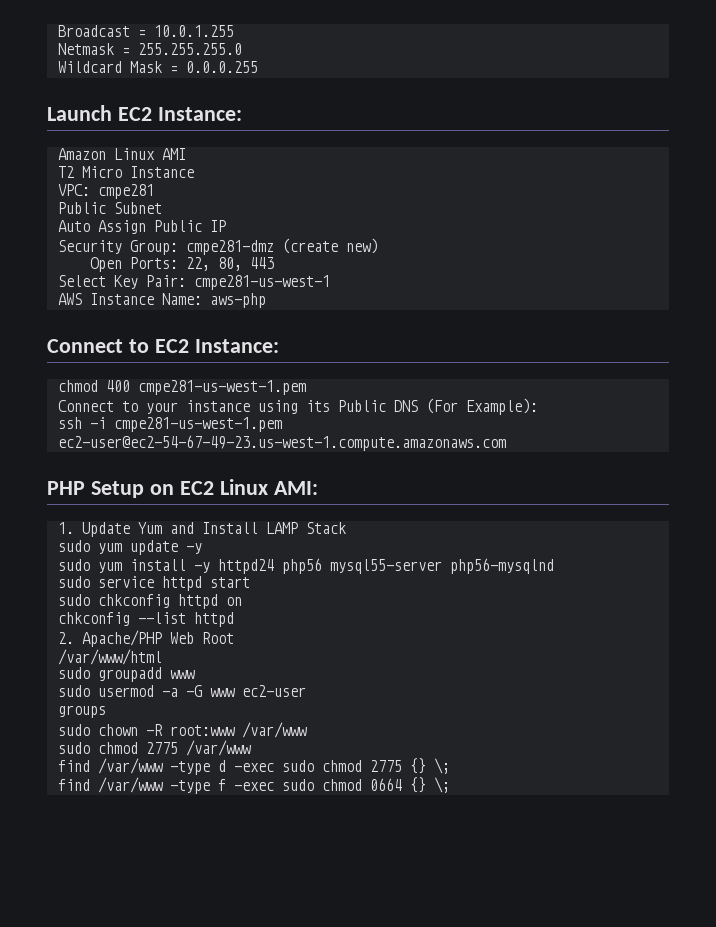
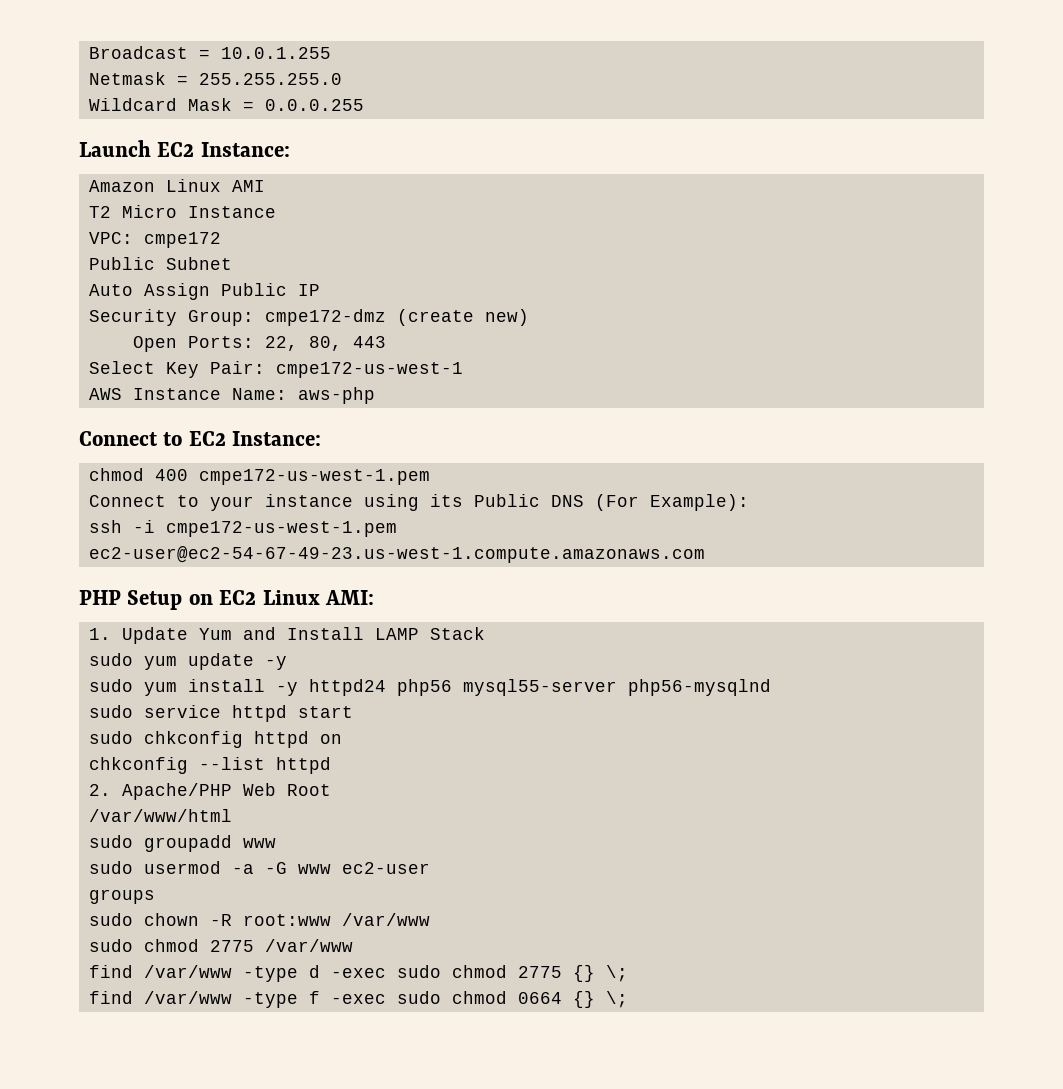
- VPC: cmpe281
+ VPC: cmpe172
- Security Group: cmpe281-dmz (create new)
+ Security Group: cmpe172-dmz (create new)
- Select Key Pair: cmpe281-us-west-1
+ Select Key Pair: cmpe172-us-west-1
- chmod 400 cmpe281-us-west-1.pem
+ chmod 400 cmpe172-us-west-1.pem
- ssh -i cmpe281-us-west-1.pem ec2-user@ec2-54-67-49-23.us-west-1.compute.amazonaws.com
+ ssh -i cmpe172-us-west-1.pem ec2-user@ec2-54-67-49-23.us-west-1.compute.amazonaws.com

